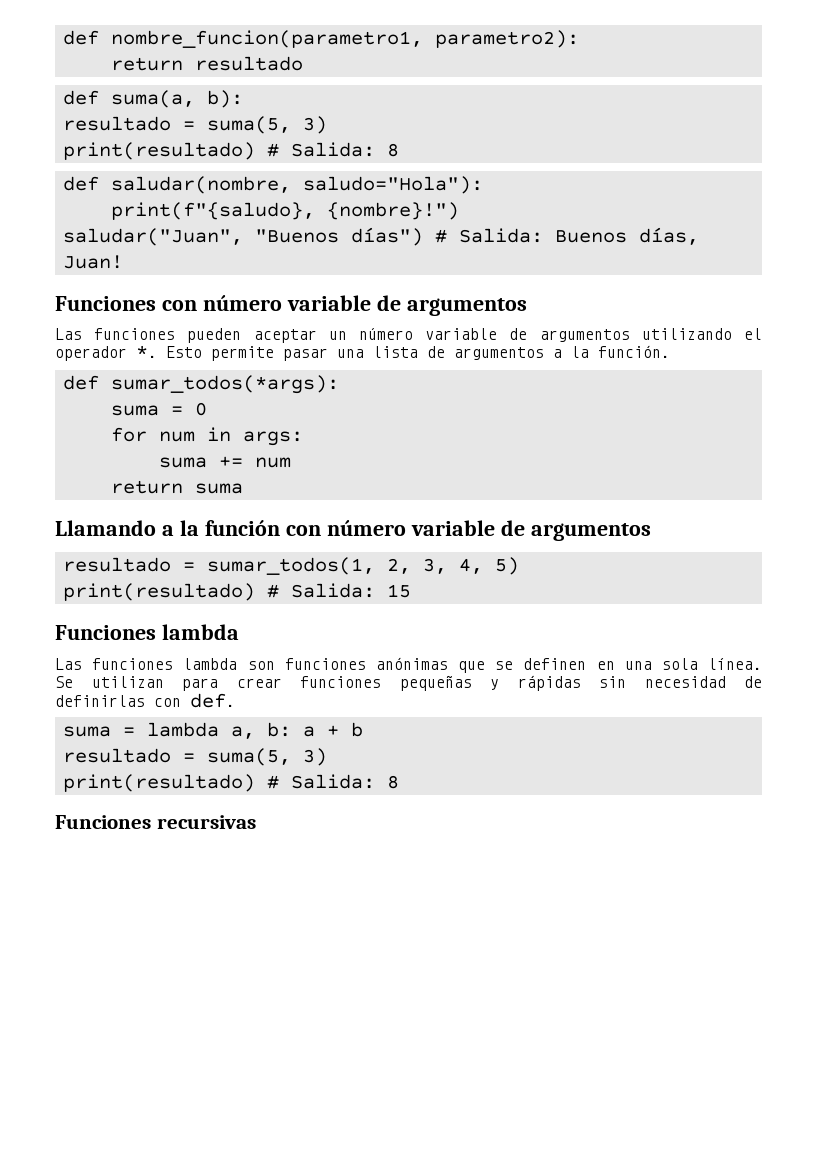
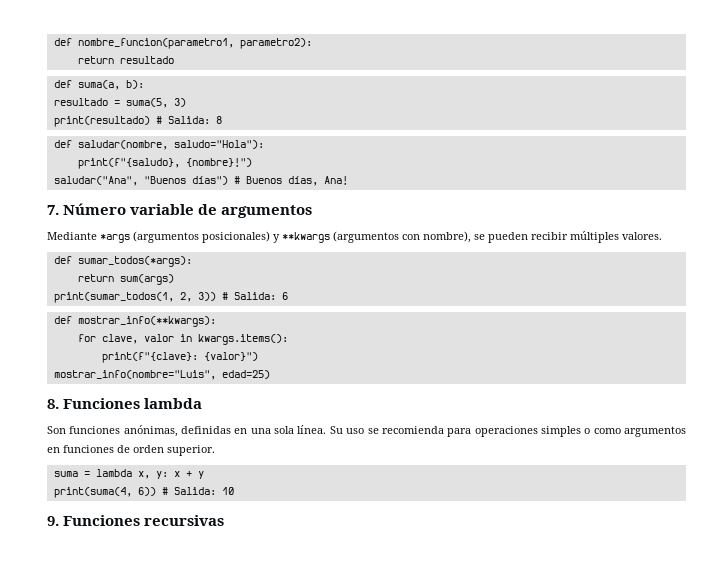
- saludar("Juan", "Buenos días") # Salida: Buenos días, Juan!
- Funciones con número variable de argumentos
- Las funciones pueden aceptar un número variable de argumentos utilizando el operador *. Esto permite pasar una lista de argumentos a la función.
+ saludar("Ana", "Buenos días") # Buenos días, Ana!
+ 7. Número variable de argumentos
+ Mediante *args (argumentos posicionales) y **kwargs (argumentos con nombre), se pueden recibir múltiples valores.
  def sumar_todos(*args):
- suma = 0
- for num in args:
- suma += num
- return suma
- Llamando a la función con número variable de argumentos
- resultado = sumar_todos(1, 2, 3, 4, 5)
- print(resultado) # Salida: 15
- Funciones lambda
- Las funciones lambda son funciones anónimas que se definen en una sola línea. Se utilizan para crear funciones pequeñas y rápidas sin necesidad de definirlas con def.
- suma = lambda a, b: a + b
- resultado = suma(5, 3)
- print(resultado) # Salida: 8
- Funciones recursivas
+ return sum(args)
+ print(sumar_todos(1, 2, 3)) # Salida: 6
+ def mostrar_info(**kwargs):
+ for clave, valor in kwargs.items():
+ print(f"{clave}: {valor}")
+ mostrar_info(nombre="Luis", edad=25)
+ 8. Funciones lambda
+ Son funciones anónimas, definidas en una sola línea. Su uso se recomienda para operaciones simples o como argumentos en funciones de orden superior.
+ suma = lambda x, y: x + y
+ print(suma(4, 6)) # Salida: 10
+ 9. Funciones recursivas

